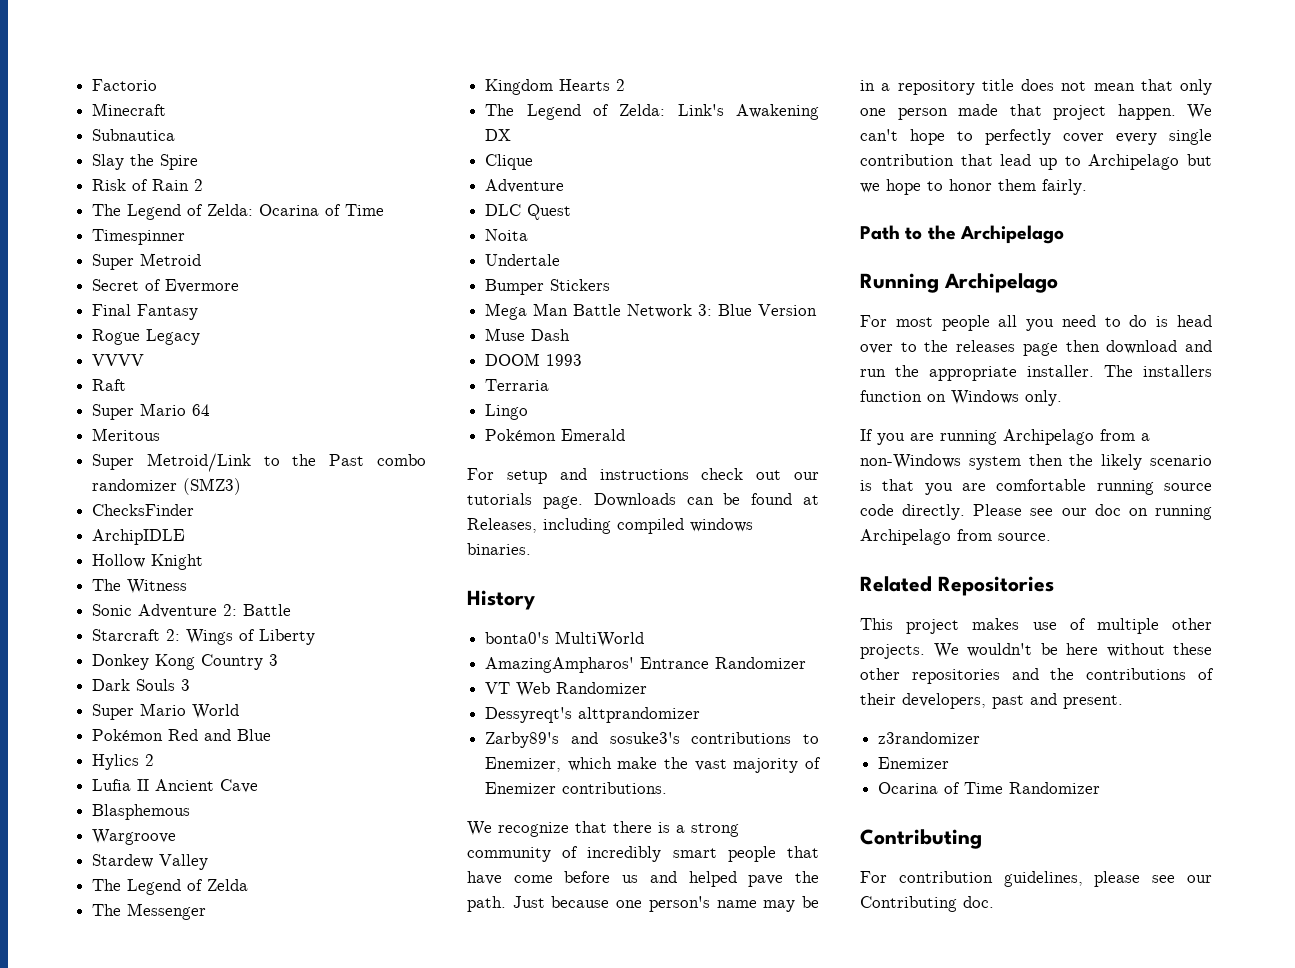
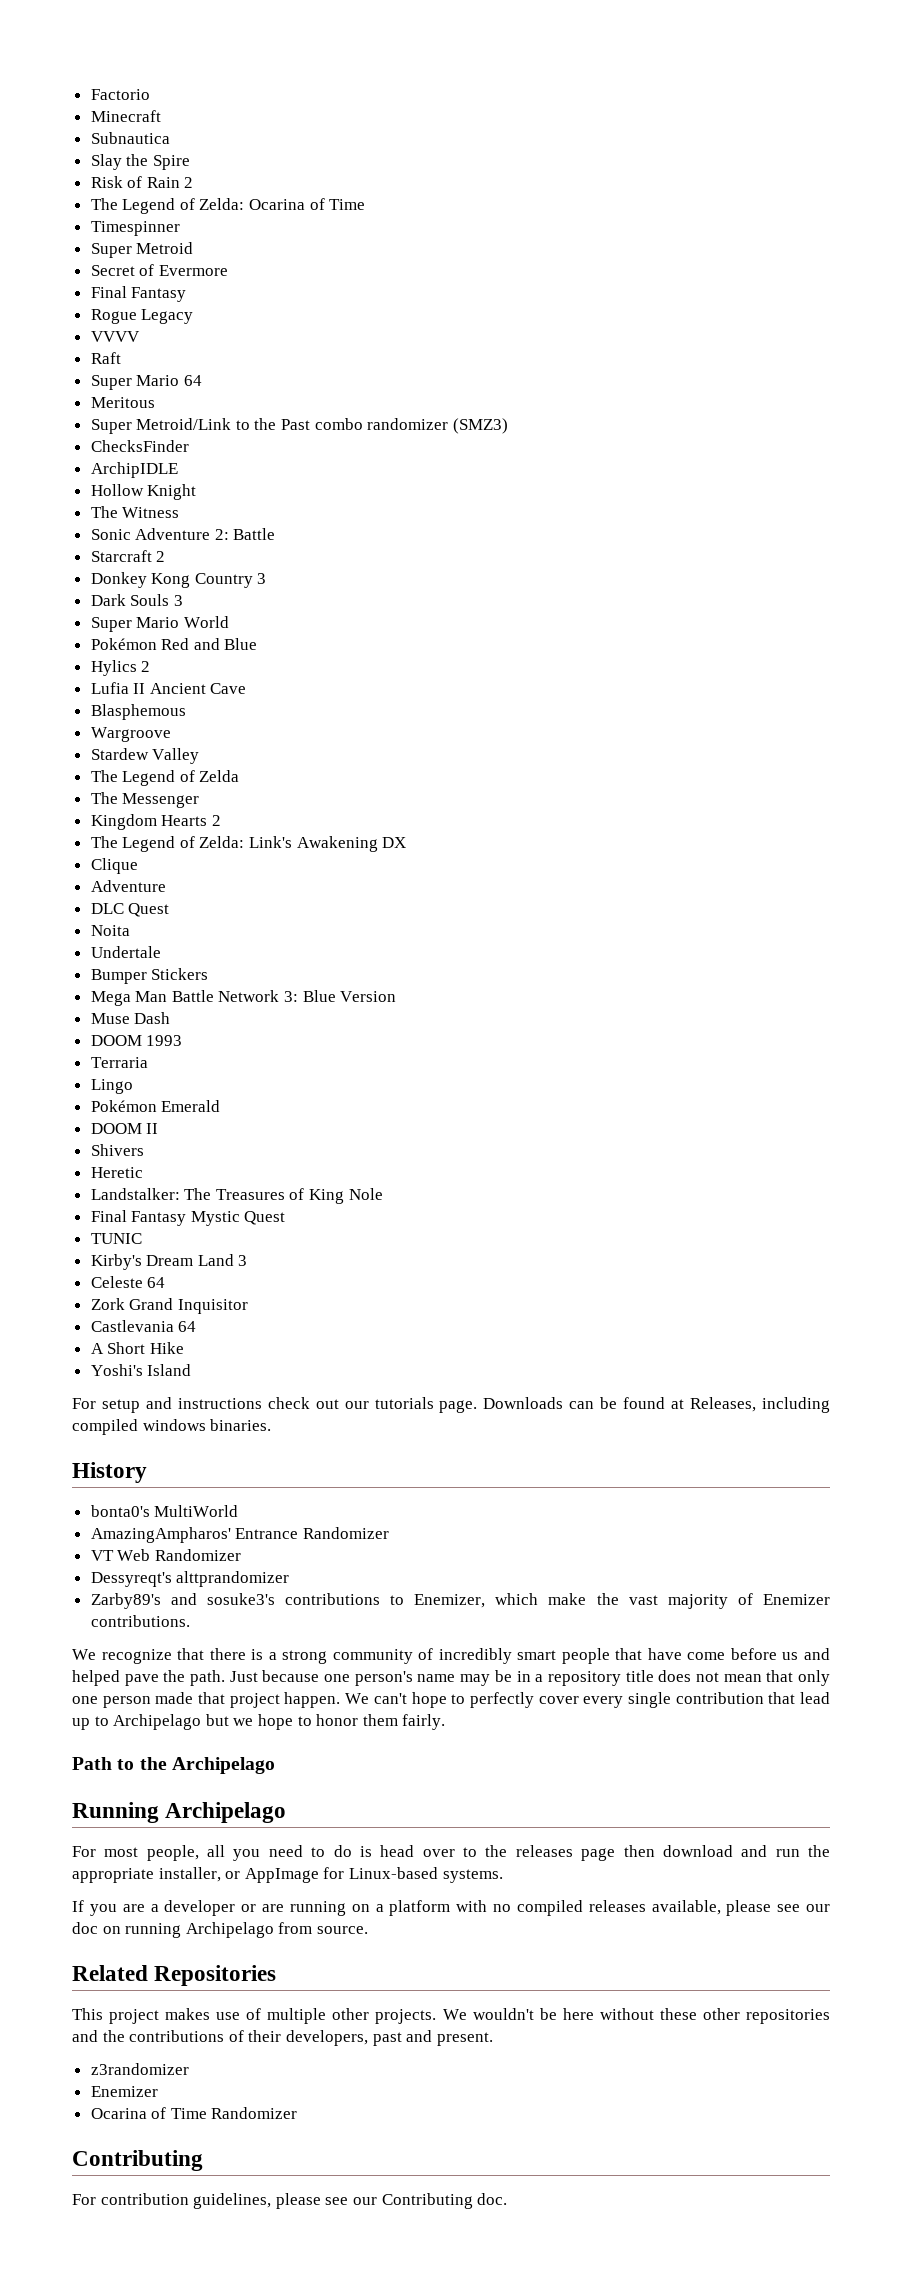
- Starcraft 2: Wings of Liberty
+ Starcraft 2
+ DOOM II
+ Shivers
+ Heretic
+ Landstalker: The Treasures of King Nole
+ Final Fantasy Mystic Quest
+ TUNIC
+ Kirby's Dream Land 3
+ Celeste 64
+ Zork Grand Inquisitor
+ Castlevania 64
+ A Short Hike
+ Yoshi's Island
- For most people all you need to do is head over to the releases page then download and run the appropriate installer. The installers function on Windows only.
- If you are running Archipelago from a non-Windows system then the likely scenario is that you are comfortable running source code directly. Please see our doc on running Archipelago from source.
+ For most people, all you need to do is head over to the releases page then download and run the appropriate installer, or AppImage for Linux-based systems.
+ If you are a developer or are running on a platform with no compiled releases available, please see our doc on running Archipelago from source.

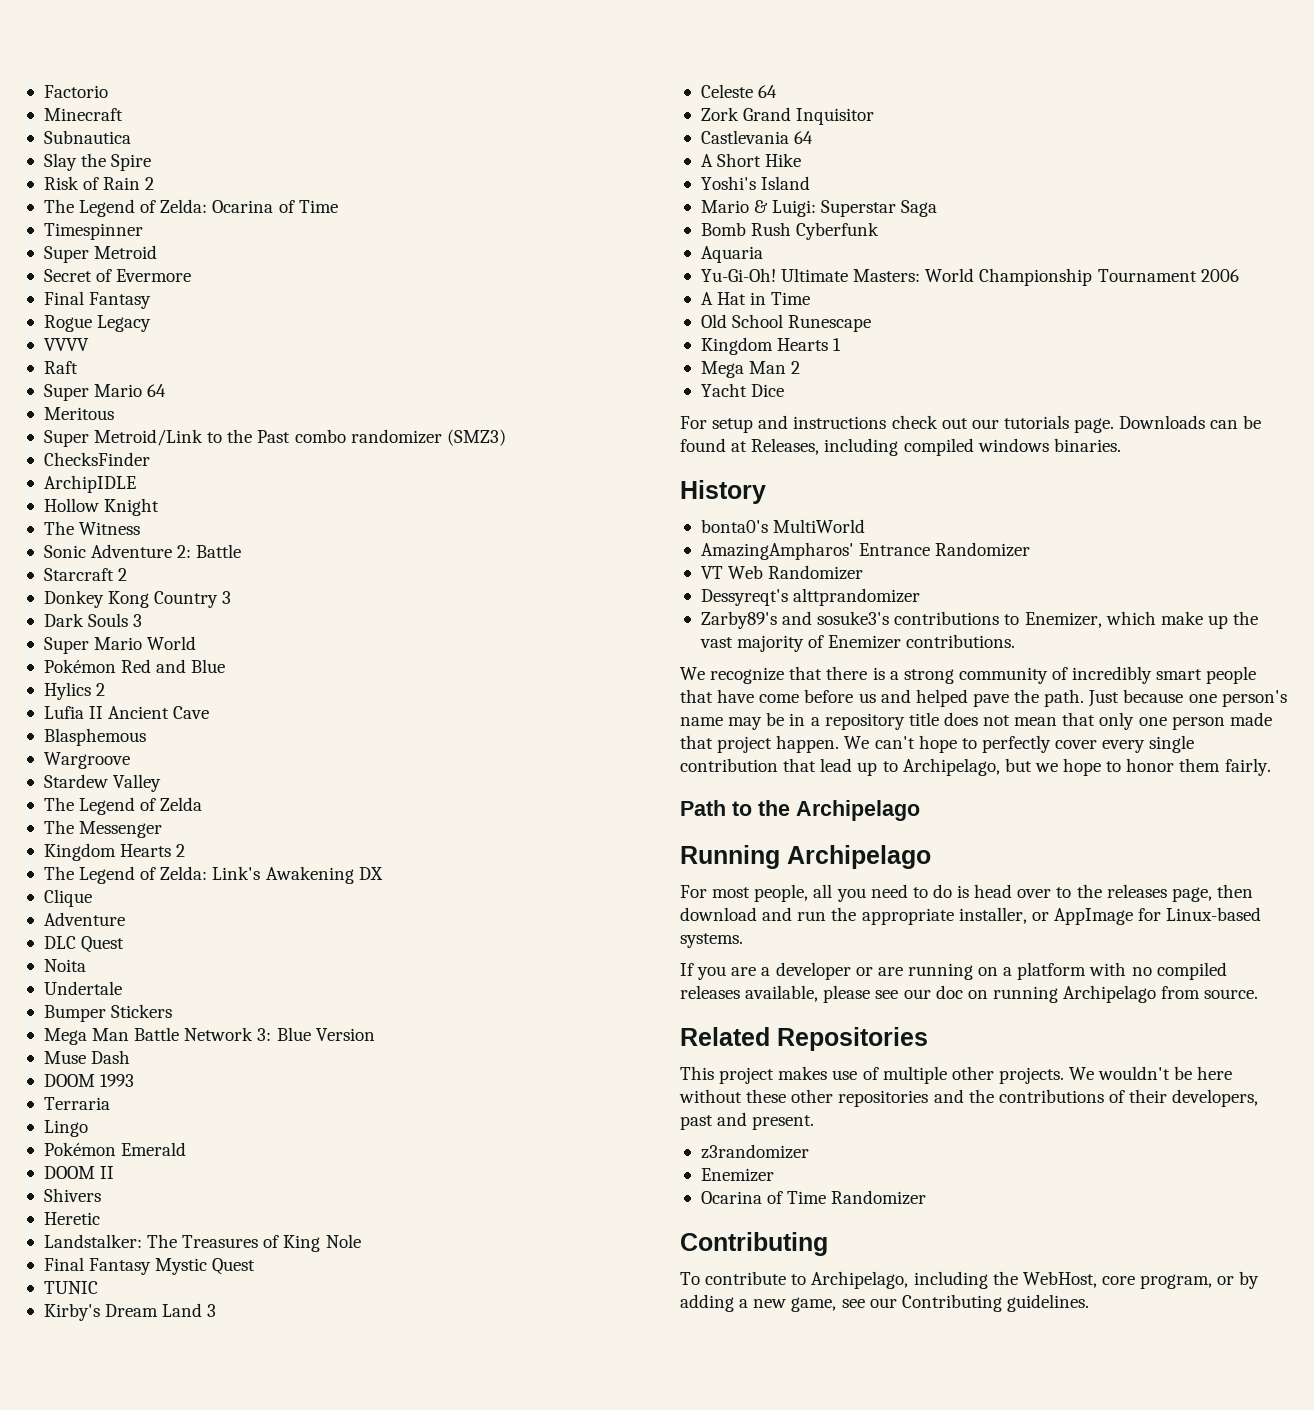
+ Mario & Luigi: Superstar Saga
+ Bomb Rush Cyberfunk
+ Aquaria
+ Yu-Gi-Oh! Ultimate Masters: World Championship Tournament 2006
+ A Hat in Time
+ Old School Runescape
+ Kingdom Hearts 1
+ Mega Man 2
+ Yacht Dice
- Zarby89's and sosuke3's contributions to Enemizer, which make the vast majority of Enemizer contributions.
+ Zarby89's and sosuke3's contributions to Enemizer, which make up the vast majority of Enemizer contributions.
- We can't hope to perfectly cover every single contribution that lead up to Archipelago but we hope to honor them fairly.
+ We can't hope to perfectly cover every single contribution that lead up to Archipelago, but we hope to honor them fairly.
- For most people, all you need to do is head over to the releases page then download and run the appropriate installer, or AppImage for Linux-based systems.
+ For most people, all you need to do is head over to the releases page, then download and run the appropriate installer, or AppImage for Linux-based systems.
- For contribution guidelines, please see our Contributing doc.
+ To contribute to Archipelago, including the WebHost, core program, or by adding a new game, see our Contributing guidelines.

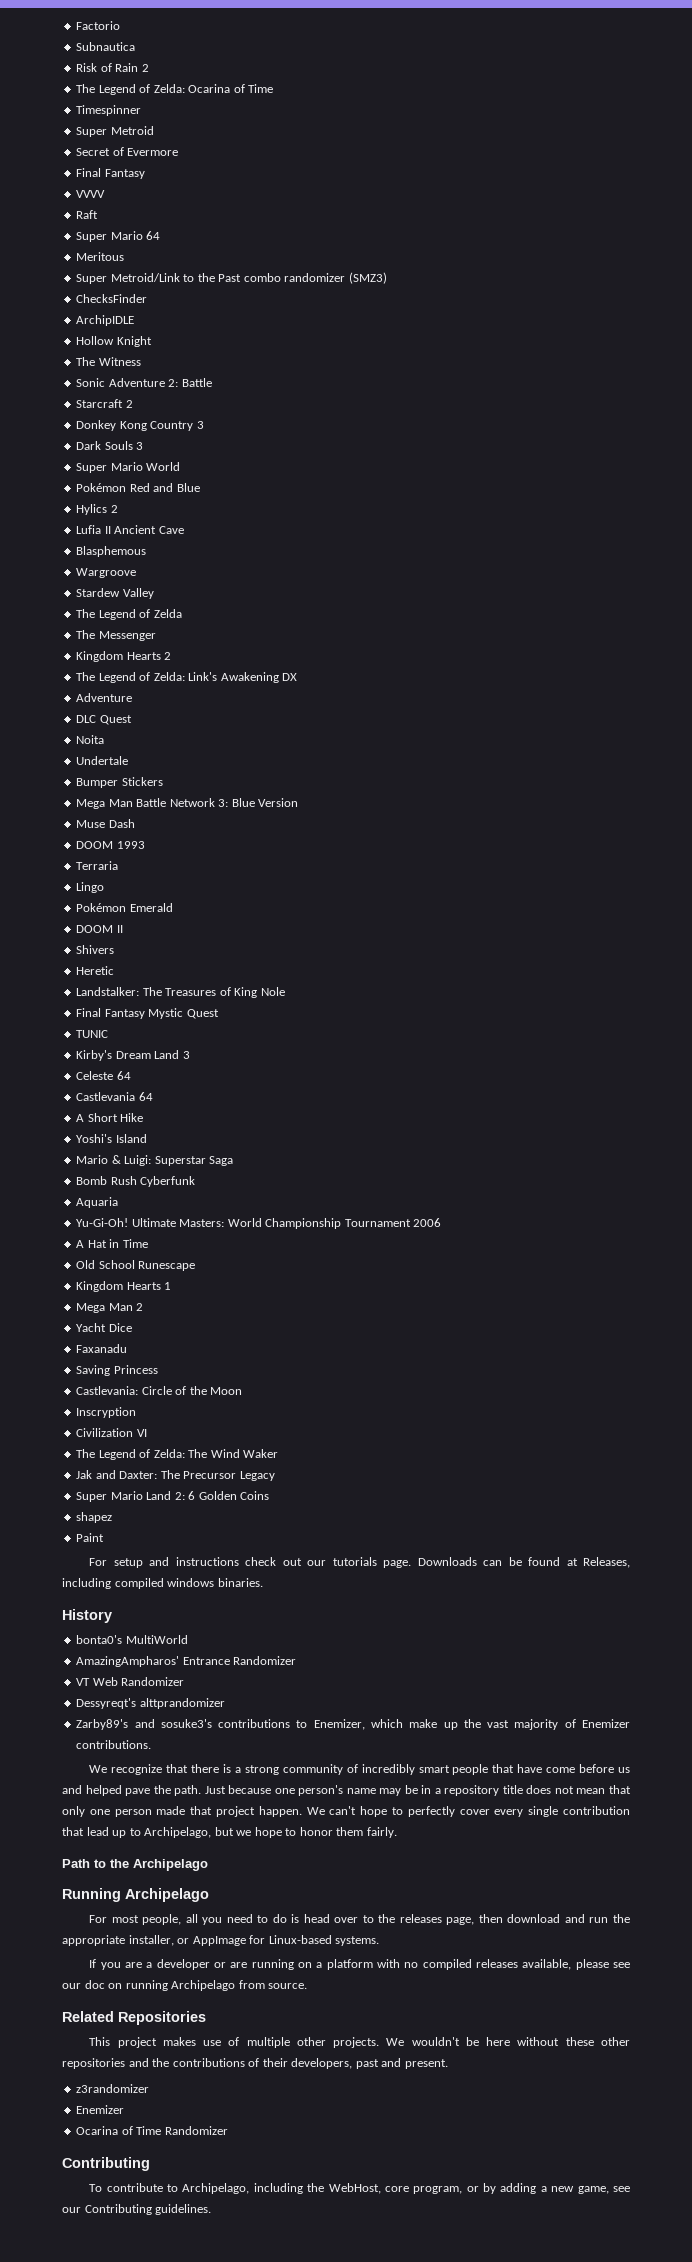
- Minecraft
- Slay the Spire
- Rogue Legacy
- Clique
- Zork Grand Inquisitor
+ Faxanadu
+ Saving Princess
+ Castlevania: Circle of the Moon
+ Inscryption
+ Civilization VI
+ The Legend of Zelda: The Wind Waker
+ Jak and Daxter: The Precursor Legacy
+ Super Mario Land 2: 6 Golden Coins
+ shapez
+ Paint

